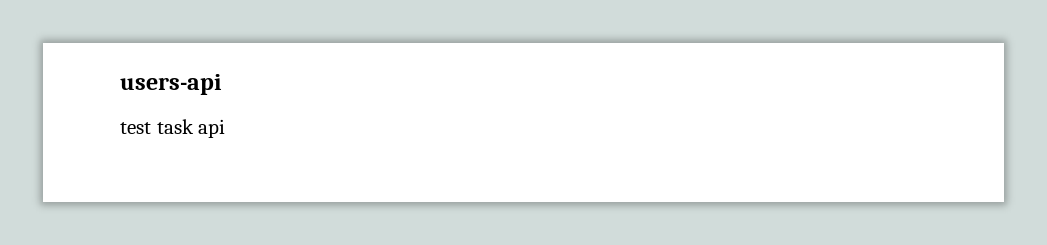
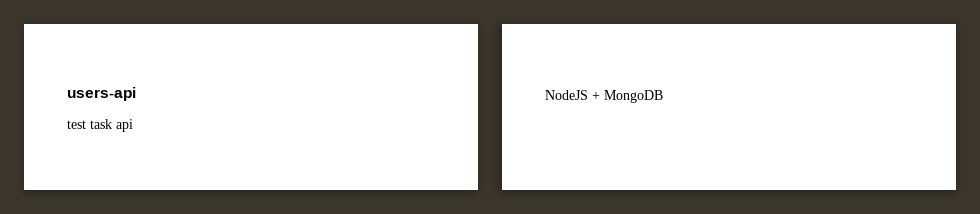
+ NodeJS + MongoDB

